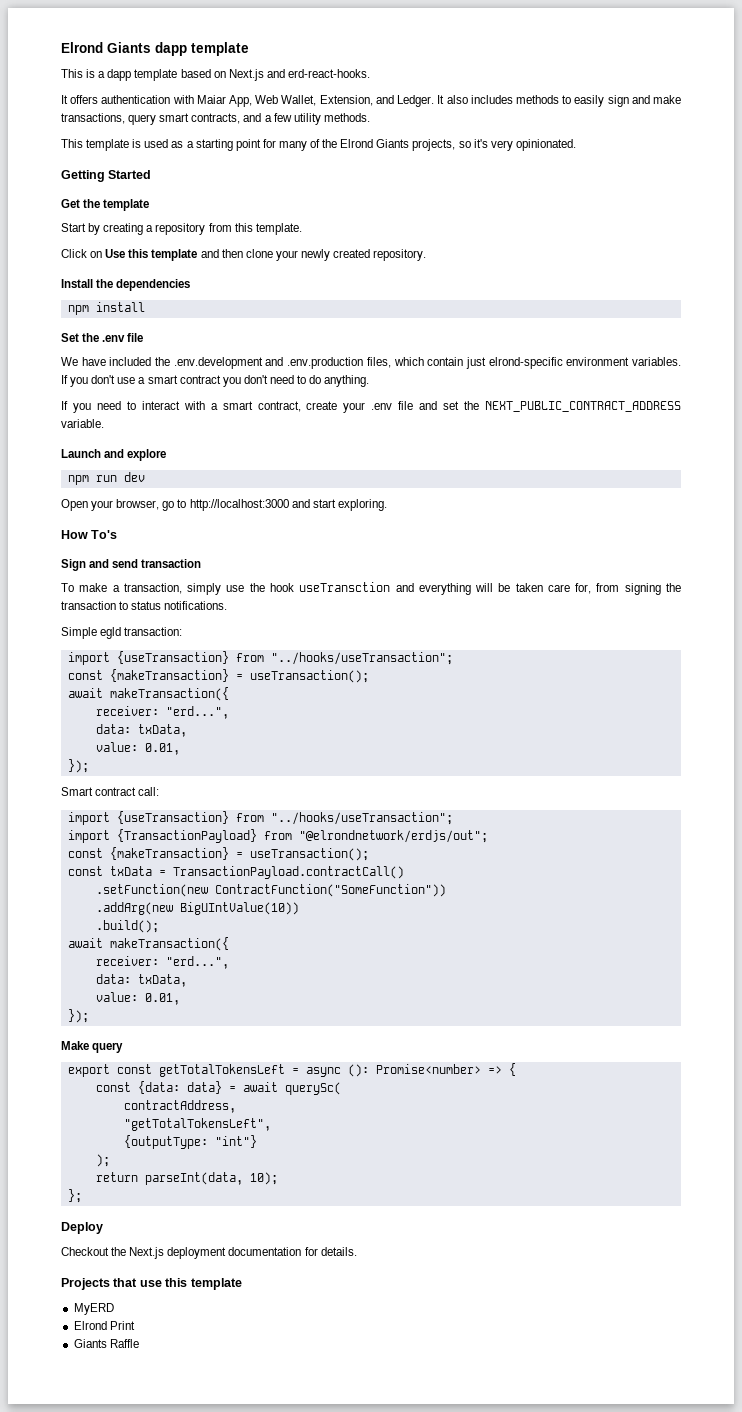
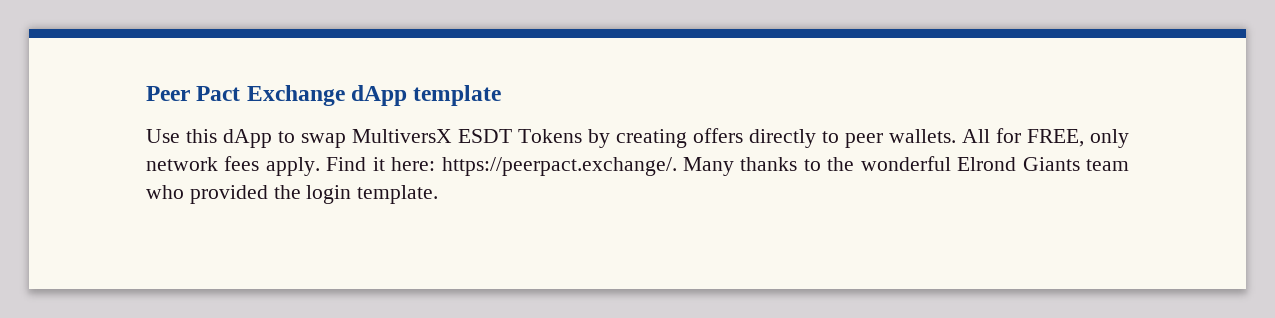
- Elrond Giants dapp template
- This is a dapp template based on Next.js and erd-react-hooks.
- It offers authentication with Maiar App, Web Wallet, Extension, and Ledger. It also includes methods to easily sign and make transactions, query smart contracts, and a few utility methods.
- This template is used as a starting point for many of the Elrond Giants projects, so it's very opinionated.
- Getting Started
- Get the template
- Start by creating a repository from this template.
- Click on Use this template and then clone your newly created repository.
- Install the dependencies
- npm install
- Set the .env file
- We have included the .env.development and .env.production files, which contain just elrond-specific environment variables. If you don't use a smart contract you don't need to do anything.
- If you need to interact with a smart contract, create your .env file and set the NEXT_PUBLIC_CONTRACT_ADDRESS variable.
- Launch and explore
- npm run dev
- Open your browser, go to http://localhost:3000 and start exploring.
- How To's
- Sign and send transaction
- To make a transaction, simply use the hook useTransction and everything will be taken care for, from signing the transaction to status notifications.
- Simple egld transaction:
- import {useTransaction} from "../hooks/useTransaction";
- const {makeTransaction} = useTransaction();
- await makeTransaction({
- receiver: "erd...",
- data: txData,
- value: 0.01,
- });
- Smart contract call:
- import {useTransaction} from "../hooks/useTransaction";
- import {TransactionPayload} from "@elrondnetwork/erdjs/out";
- const {makeTransaction} = useTransaction();
- const txData = TransactionPayload.contractCall()
- .setFunction(new ContractFunction("SomeFunction"))
- .addArg(new BigUIntValue(10))
- .build();
- await makeTransaction({
- receiver: "erd...",
- data: txData,
- value: 0.01,
- });
- Make query
- export const getTotalTokensLeft = async (): Promise<number> => {
- const {data: data} = await querySc(
- contractAddress,
- "getTotalTokensLeft",
- {outputType: "int"}
- );
- return parseInt(data, 10);
- };
- Deploy
- Checkout the Next.js deployment documentation for details.
- Projects that use this template
- MyERD
- Elrond Print
- Giants Raffle
+ Peer Pact Exchange dApp template
+ Use this dApp to swap MultiversX ESDT Tokens by creating offers directly to peer wallets. All for FREE, only network fees apply. Find it here: https://peerpact.exchange/. Many thanks to the wonderful Elrond Giants team who provided the login template.

